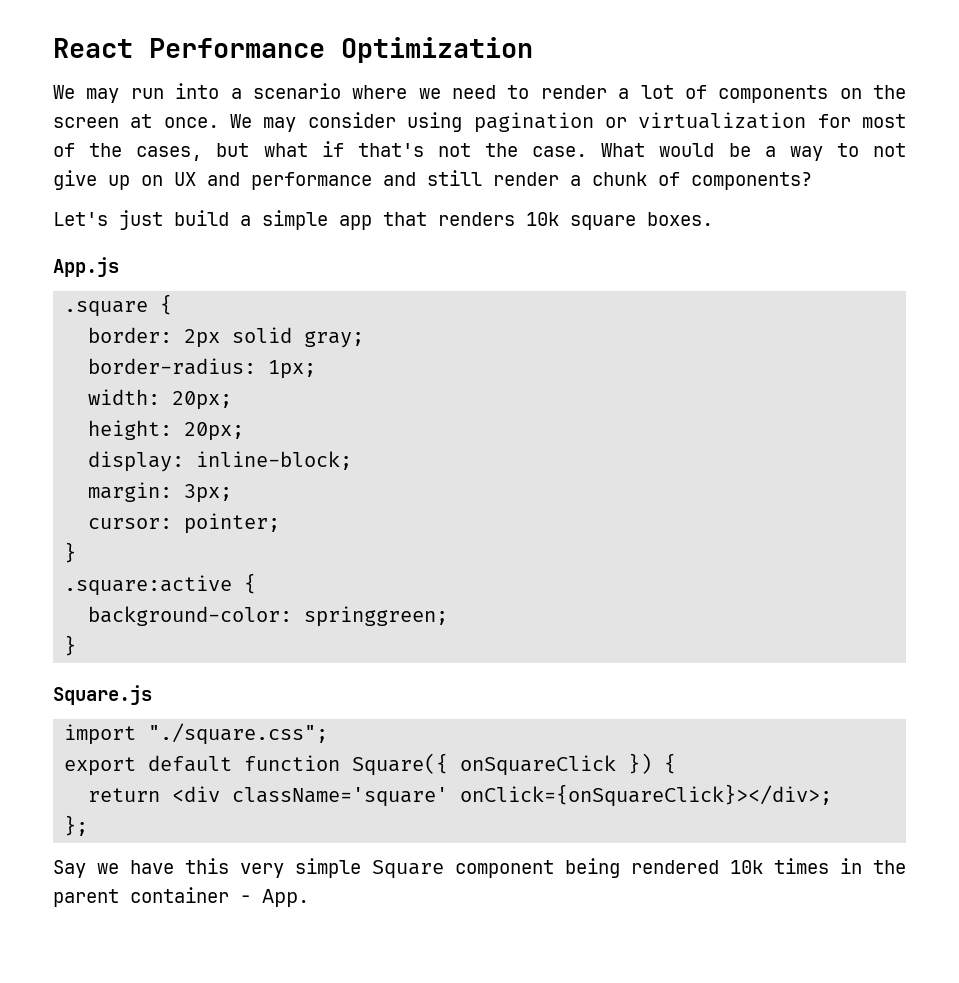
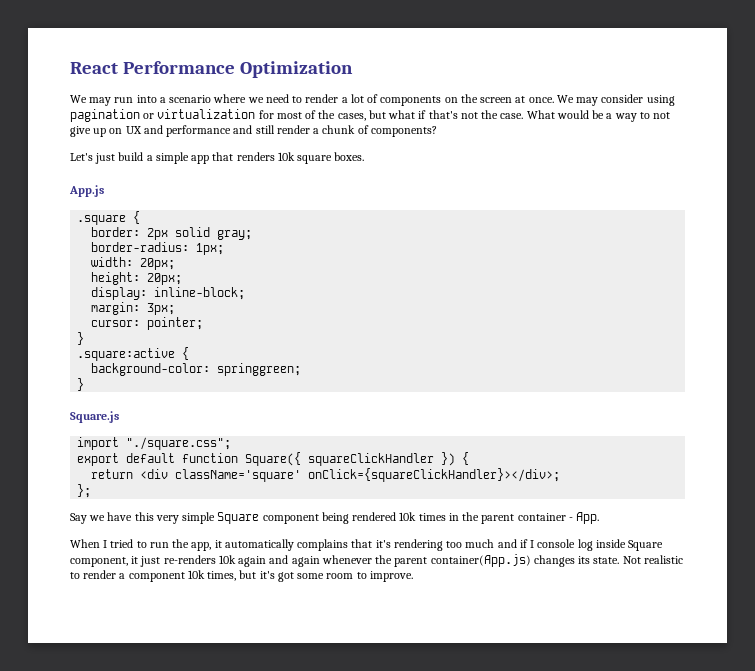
- export default function Square({ onSquareClick }) {
+ export default function Square({ squareClickHandler }) {
- return <div className='square' onClick={onSquareClick}></div>;
+ return <div className='square' onClick={squareClickHandler}></div>;
+ When I tried to run the app, it automatically complains that it's rendering too much and if I console log inside Square component, it just re-renders 10k again and again whenever the parent container(App.js) changes its state. Not realistic to render a component 10k times, but it's got some room to improve.

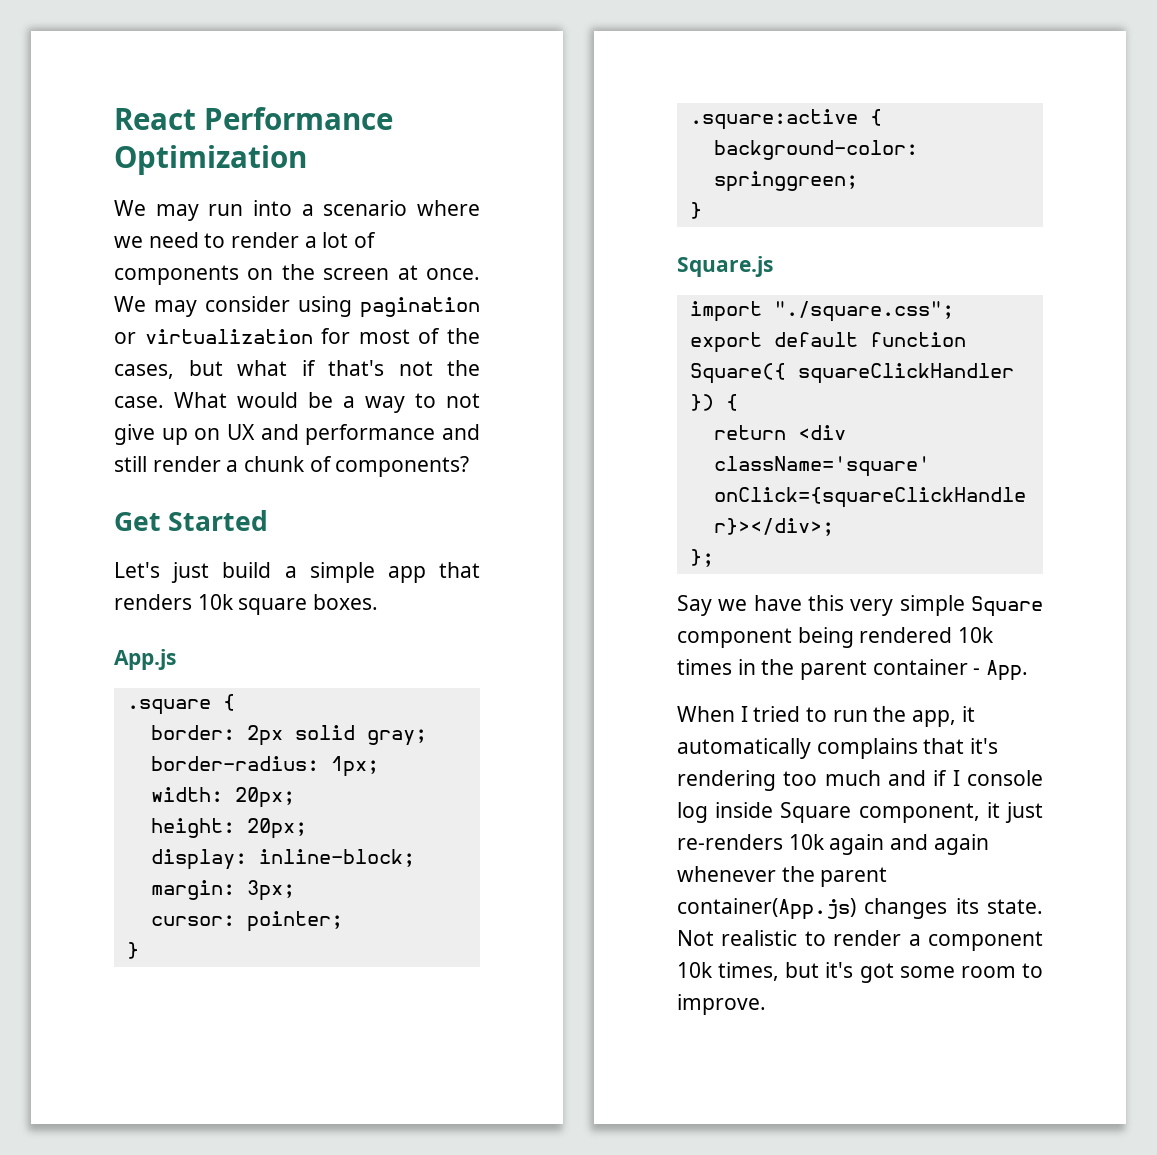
+ Get Started

